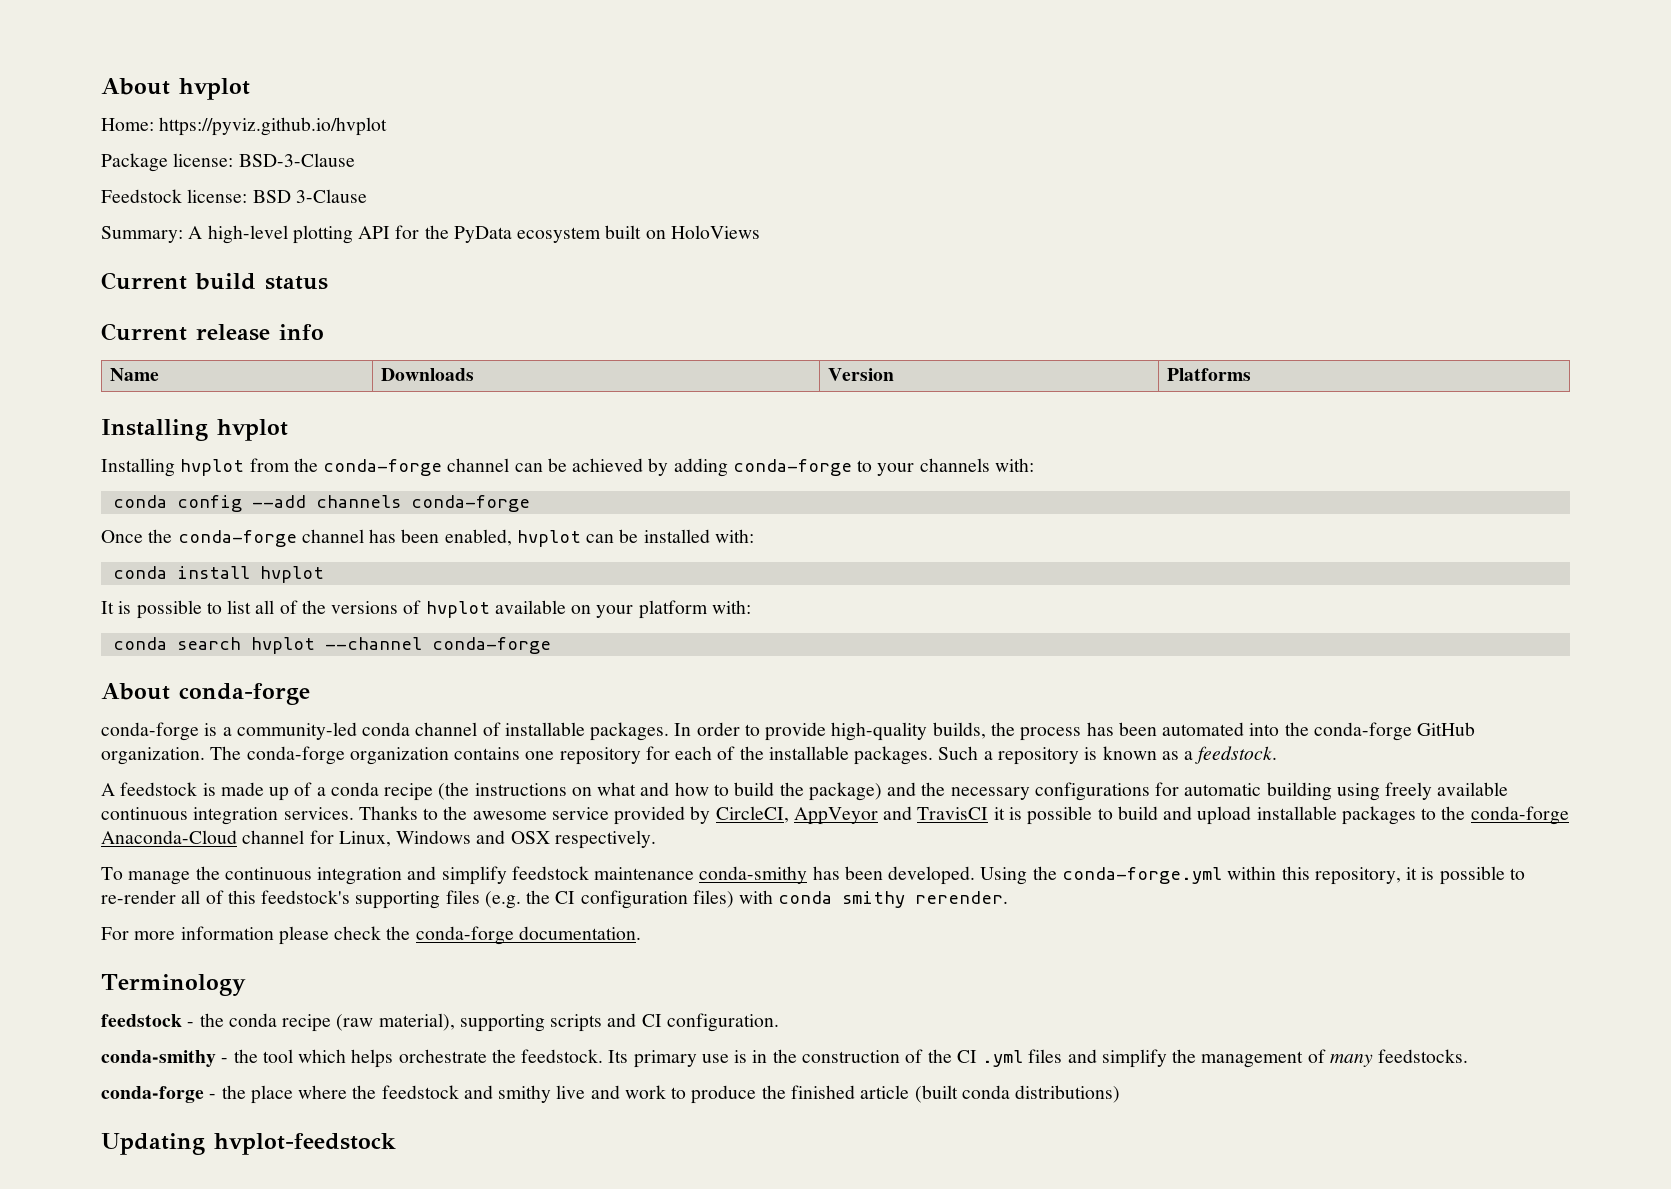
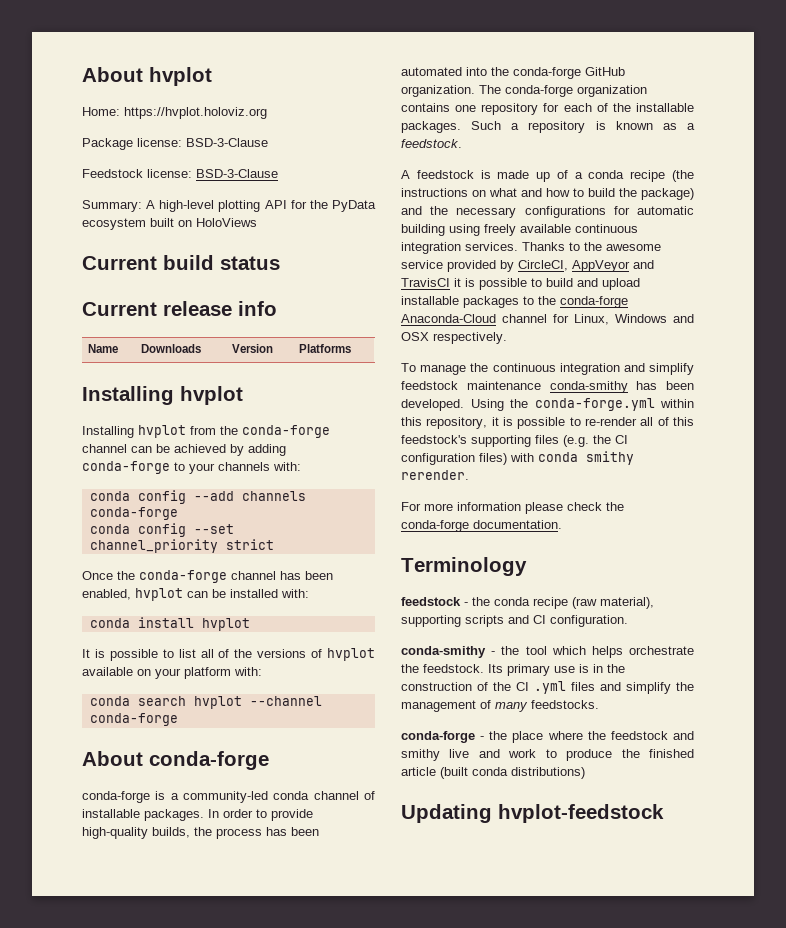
- Home: https://pyviz.github.io/hvplot
+ Home: https://hvplot.holoviz.org
- Feedstock license: BSD 3-Clause
+ Feedstock license: BSD-3-Clause
+ conda config --set channel_priority strict

